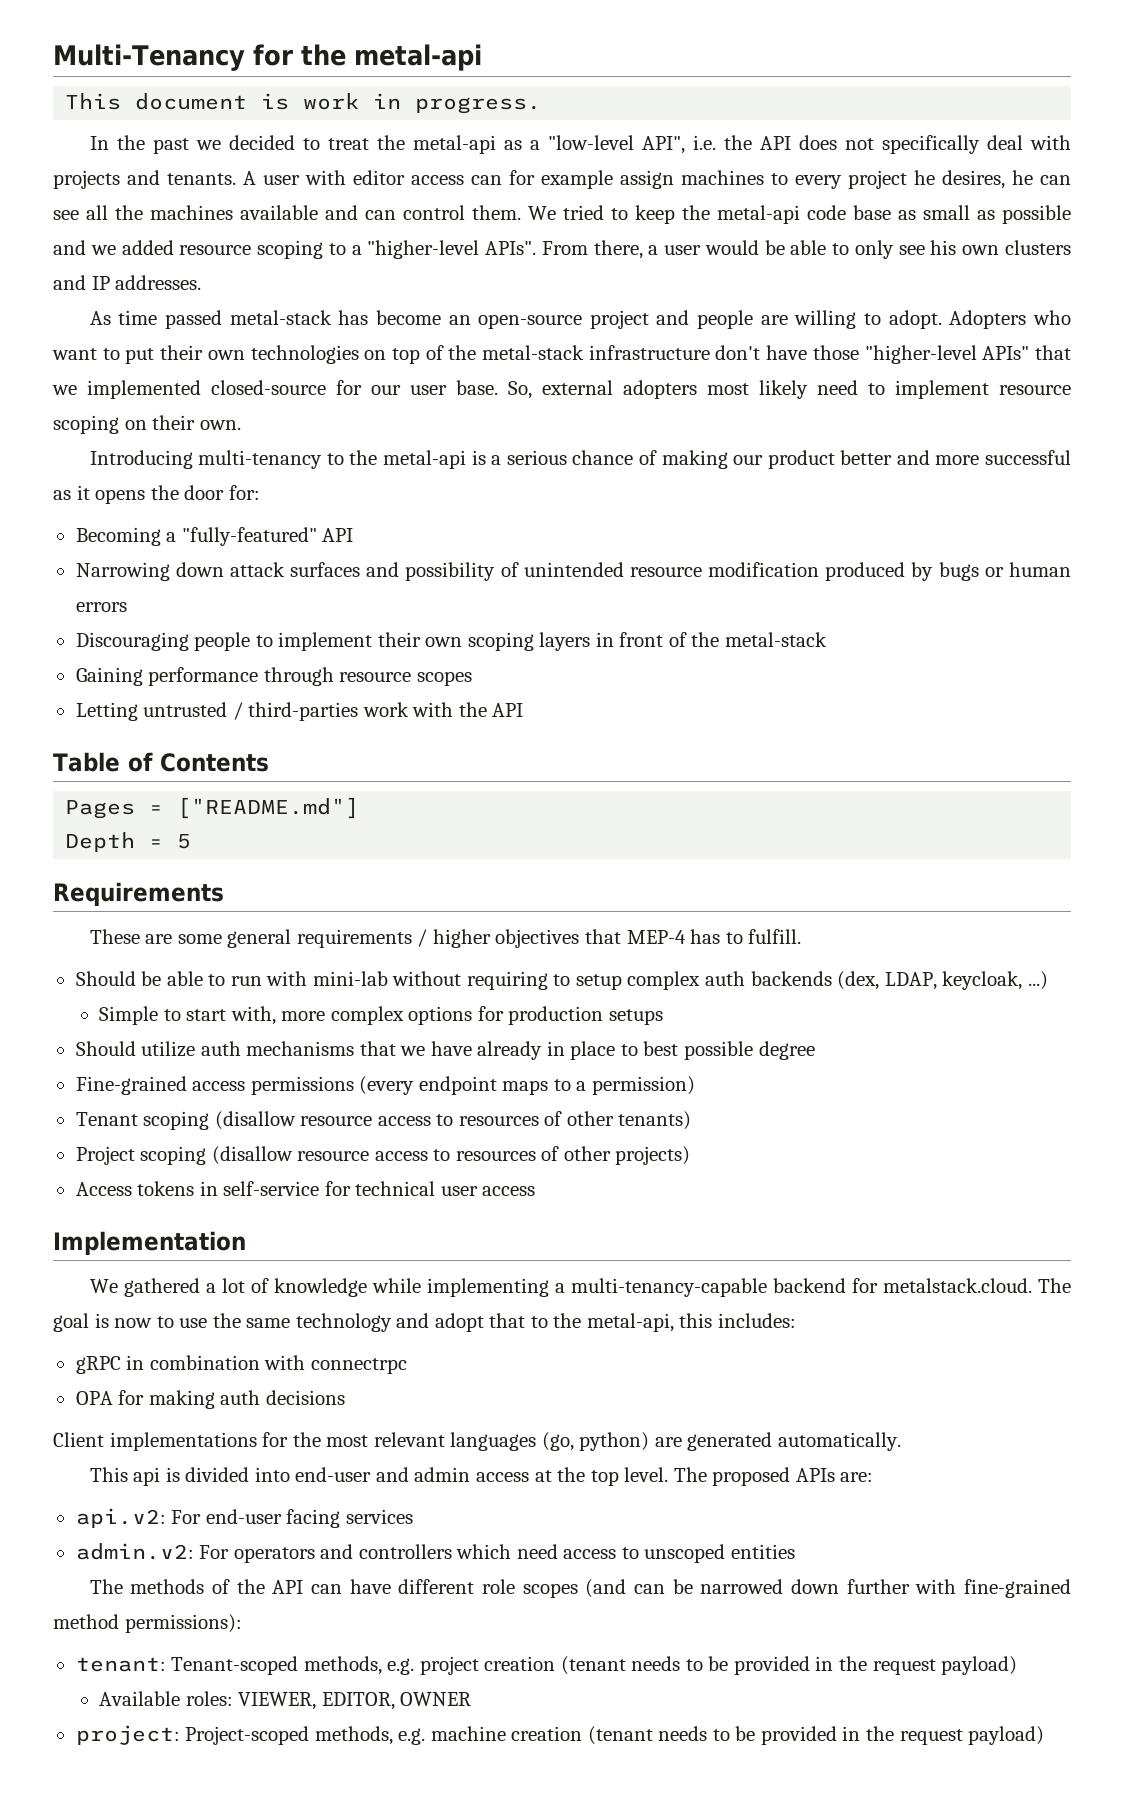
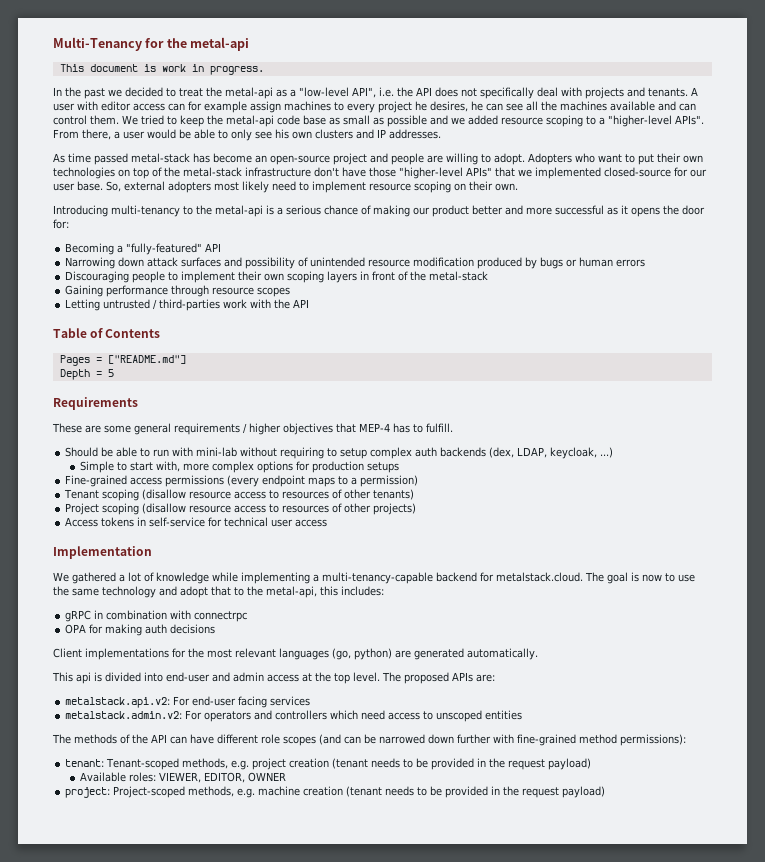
- Should utilize auth mechanisms that we have already in place to best possible degree
- api.v2: For end-user facing services
+ metalstack.api.v2: For end-user facing services
- admin.v2: For operators and controllers which need access to unscoped entities
+ metalstack.admin.v2: For operators and controllers which need access to unscoped entities

